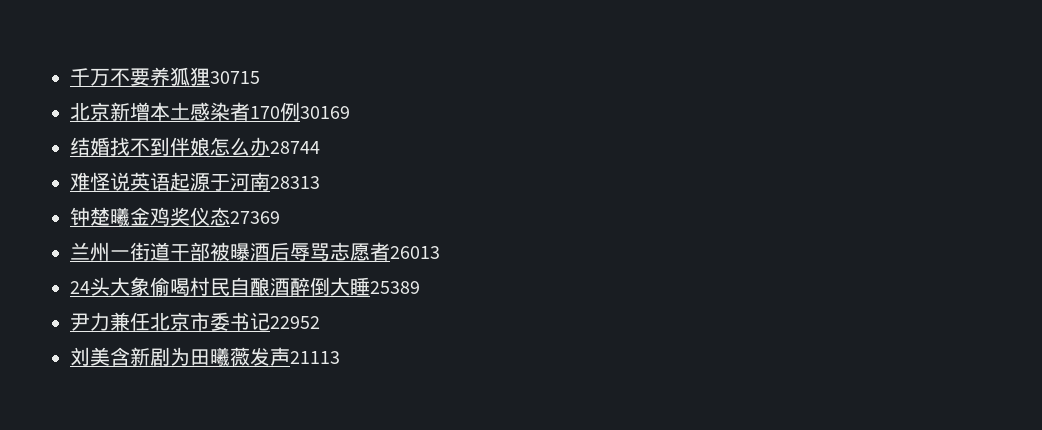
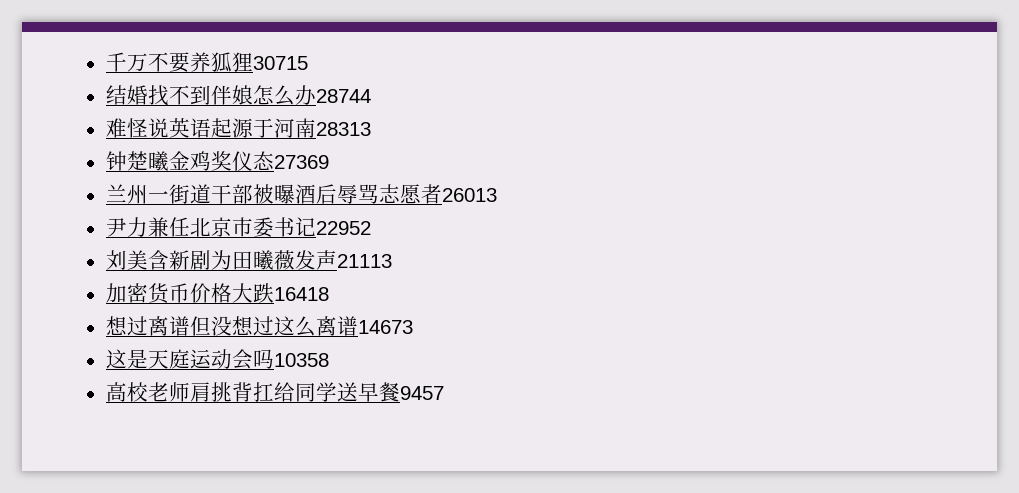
- 北京新增本土感染者170例30169
- 24头大象偷喝村民自酿酒醉倒大睡25389
+ 加密货币价格大跌16418
+ 想过离谱但没想过这么离谱14673
+ 这是天庭运动会吗10358
+ 高校老师肩挑背扛给同学送早餐9457

